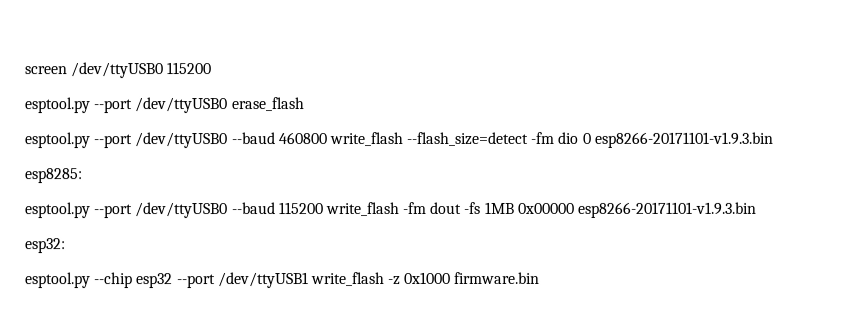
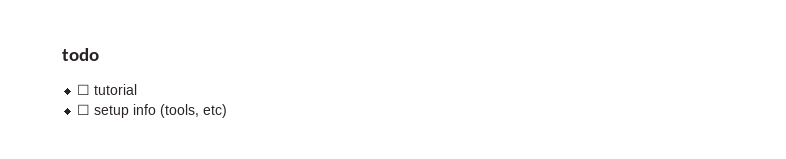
- screen /dev/ttyUSB0 115200
- esptool.py --port /dev/ttyUSB0 erase_flash
- esptool.py --port /dev/ttyUSB0 --baud 460800 write_flash --flash_size=detect -fm dio 0 esp8266-20171101-v1.9.3.bin
- esp8285:
- esptool.py --port /dev/ttyUSB0 --baud 115200 write_flash -fm dout -fs 1MB 0x00000 esp8266-20171101-v1.9.3.bin
- esp32:
- esptool.py --chip esp32 --port /dev/ttyUSB1 write_flash -z 0x1000 firmware.bin
+ todo
+ ☐ tutorial
+ ☐ setup info (tools, etc)

